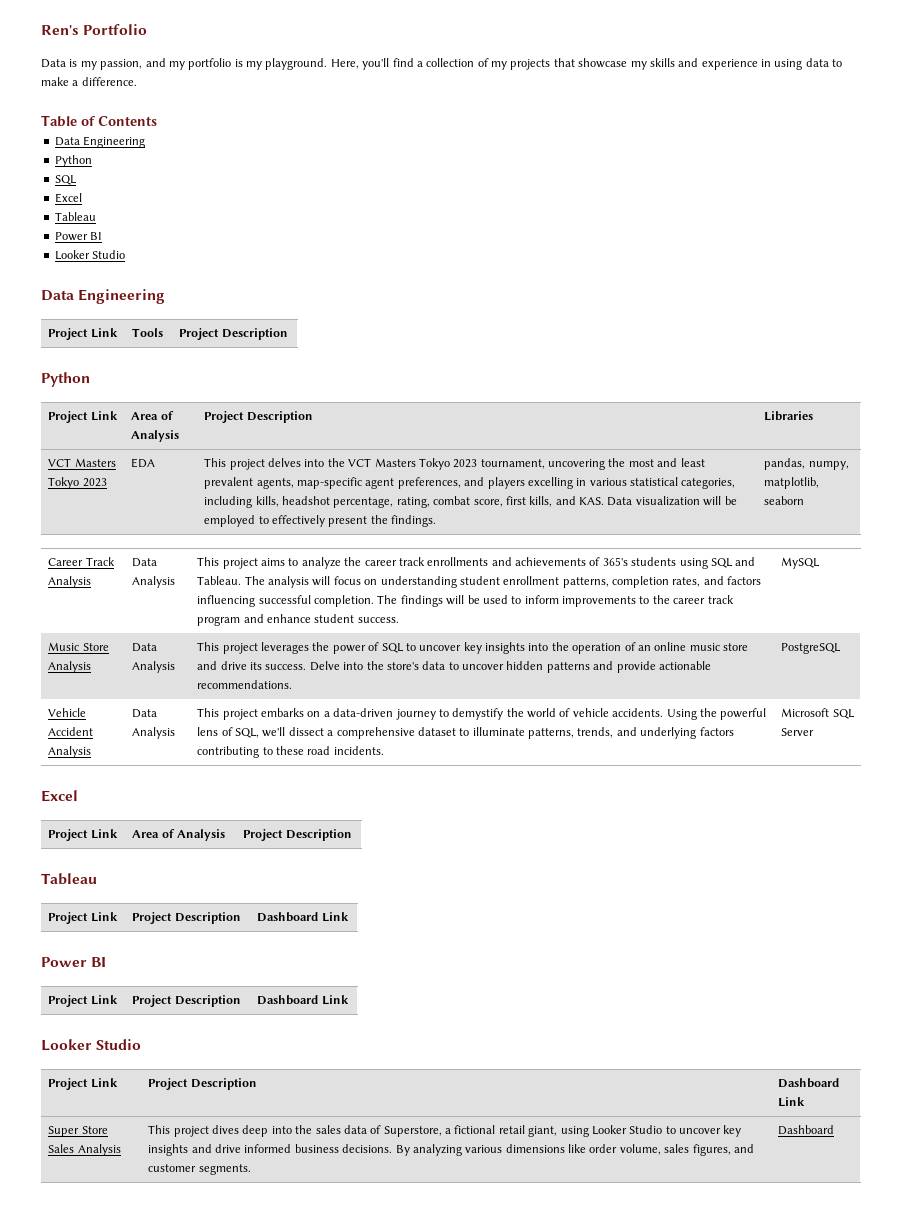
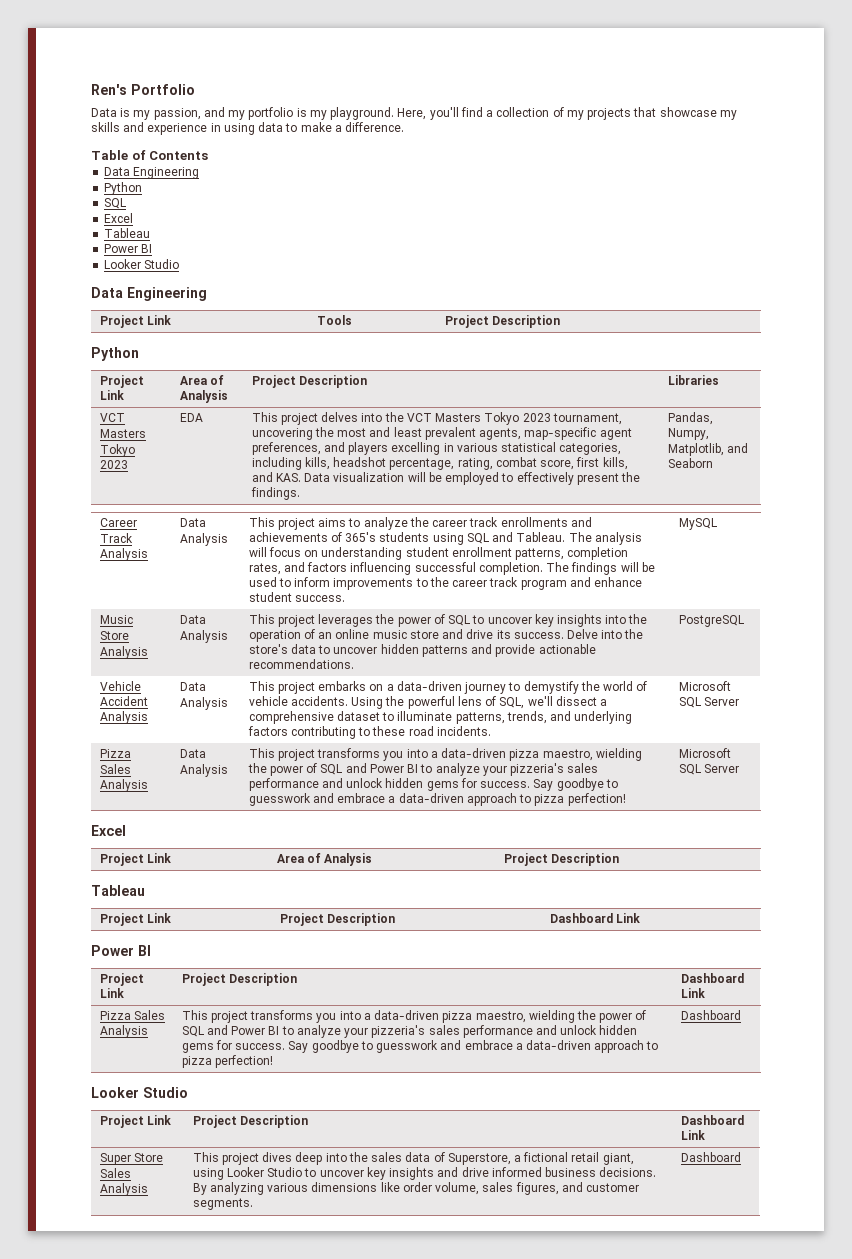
- pandas, numpy, matplotlib, seaborn
+ Pandas, Numpy, Matplotlib, and Seaborn
+ Pizza Sales Analysis | Data Analysis | This project transforms you into a data-driven pizza maestro, wielding the power of SQL and Power BI to analyze your pizzeria's sales performance and unlock hidden gems for success. Say goodbye to guesswork and embrace a data-driven approach to pizza perfection! | Microsoft SQL Server
+ Pizza Sales Analysis | This project transforms you into a data-driven pizza maestro, wielding the power of SQL and Power BI to analyze your pizzeria's sales performance and unlock hidden gems for success. Say goodbye to guesswork and embrace a data-driven approach to pizza perfection! | Dashboard

